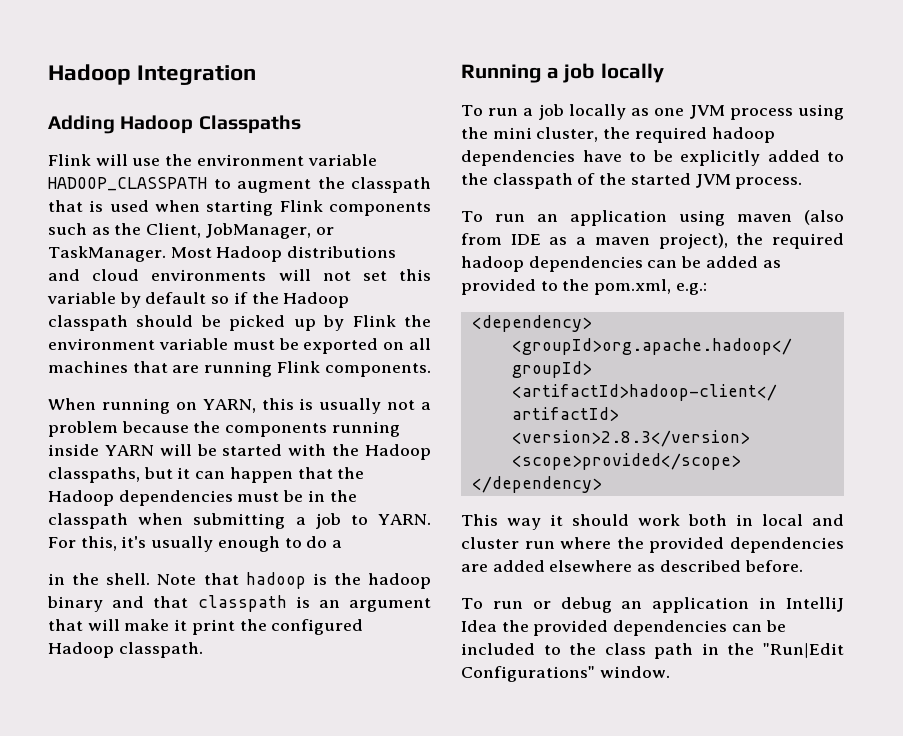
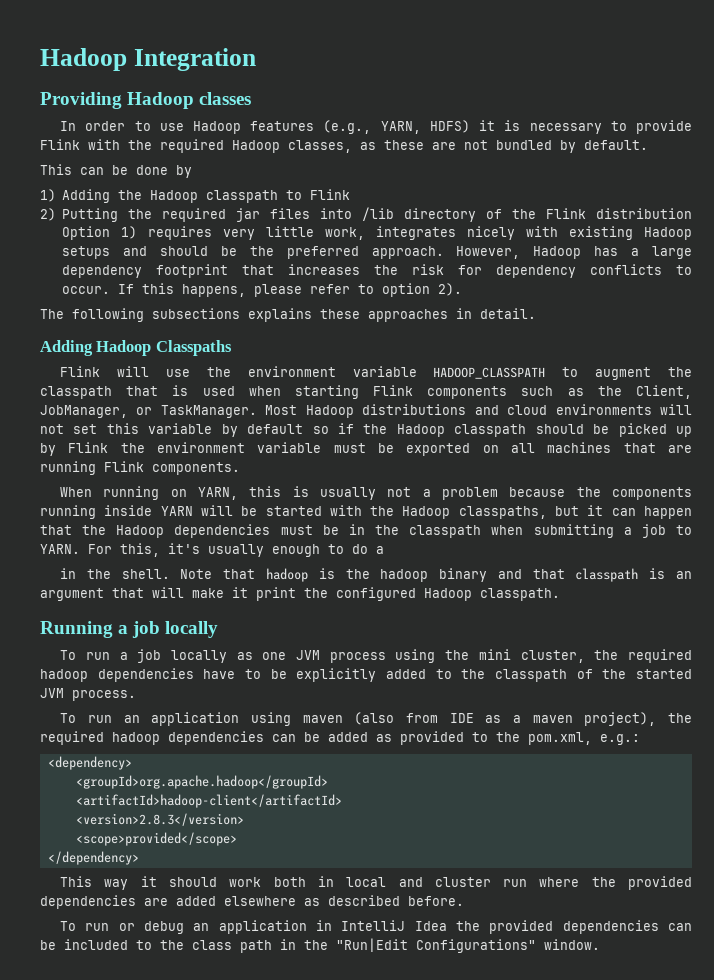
+ Providing Hadoop classes
+ In order to use Hadoop features (e.g., YARN, HDFS) it is necessary to provide Flink with the required Hadoop classes, as these are not bundled by default.
+ This can be done by
+ 1) Adding the Hadoop classpath to Flink
+ 2) Putting the required jar files into /lib directory of the Flink distribution Option 1) requires very little work, integrates nicely with existing Hadoop setups and should be the preferred approach. However, Hadoop has a large dependency footprint that increases the risk for dependency conflicts to occur. If this happens, please refer to option 2).
+ The following subsections explains these approaches in detail.

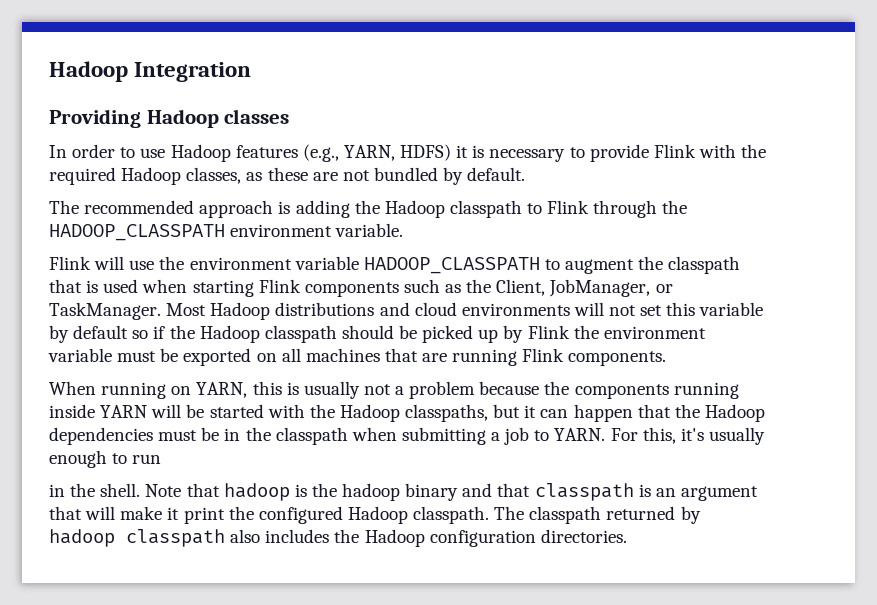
- This can be done by
- 1) Adding the Hadoop classpath to Flink
- 2) Putting the required jar files into /lib directory of the Flink distribution Option 1) requires very little work, integrates nicely with existing Hadoop setups and should be the preferred approach. However, Hadoop has a large dependency footprint that increases the risk for dependency conflicts to occur. If this happens, please refer to option 2).
- The following subsections explains these approaches in detail.
- Adding Hadoop Classpaths
+ The recommended approach is adding the Hadoop classpath to Flink through the HADOOP_CLASSPATH environment variable.
- For this, it's usually enough to do a
+ For this, it's usually enough to run
- Note that hadoop is the hadoop binary and that classpath is an argument that will make it print the configured Hadoop classpath.
- Running a job locally
- To run a job locally as one JVM process using the mini cluster, the required hadoop dependencies have to be explicitly added to the classpath of the started JVM process.
- To run an application using maven (also from IDE as a maven project), the required hadoop dependencies can be added as provided to the pom.xml, e.g.:
- <dependency>
- <groupId>org.apache.hadoop</groupId>
- <artifactId>hadoop-client</artifactId>
- <version>2.8.3</version>
- <scope>provided</scope>
- </dependency>
- This way it should work both in local and cluster run where the provided dependencies are added elsewhere as described before.
- To run or debug an application in IntelliJ Idea the provided dependencies can be included to the class path in the "Run|Edit Configurations" window.
+ Note that hadoop is the hadoop binary and that classpath is an argument that will make it print the configured Hadoop classpath. The classpath returned by hadoop classpath also includes the Hadoop configuration directories.

